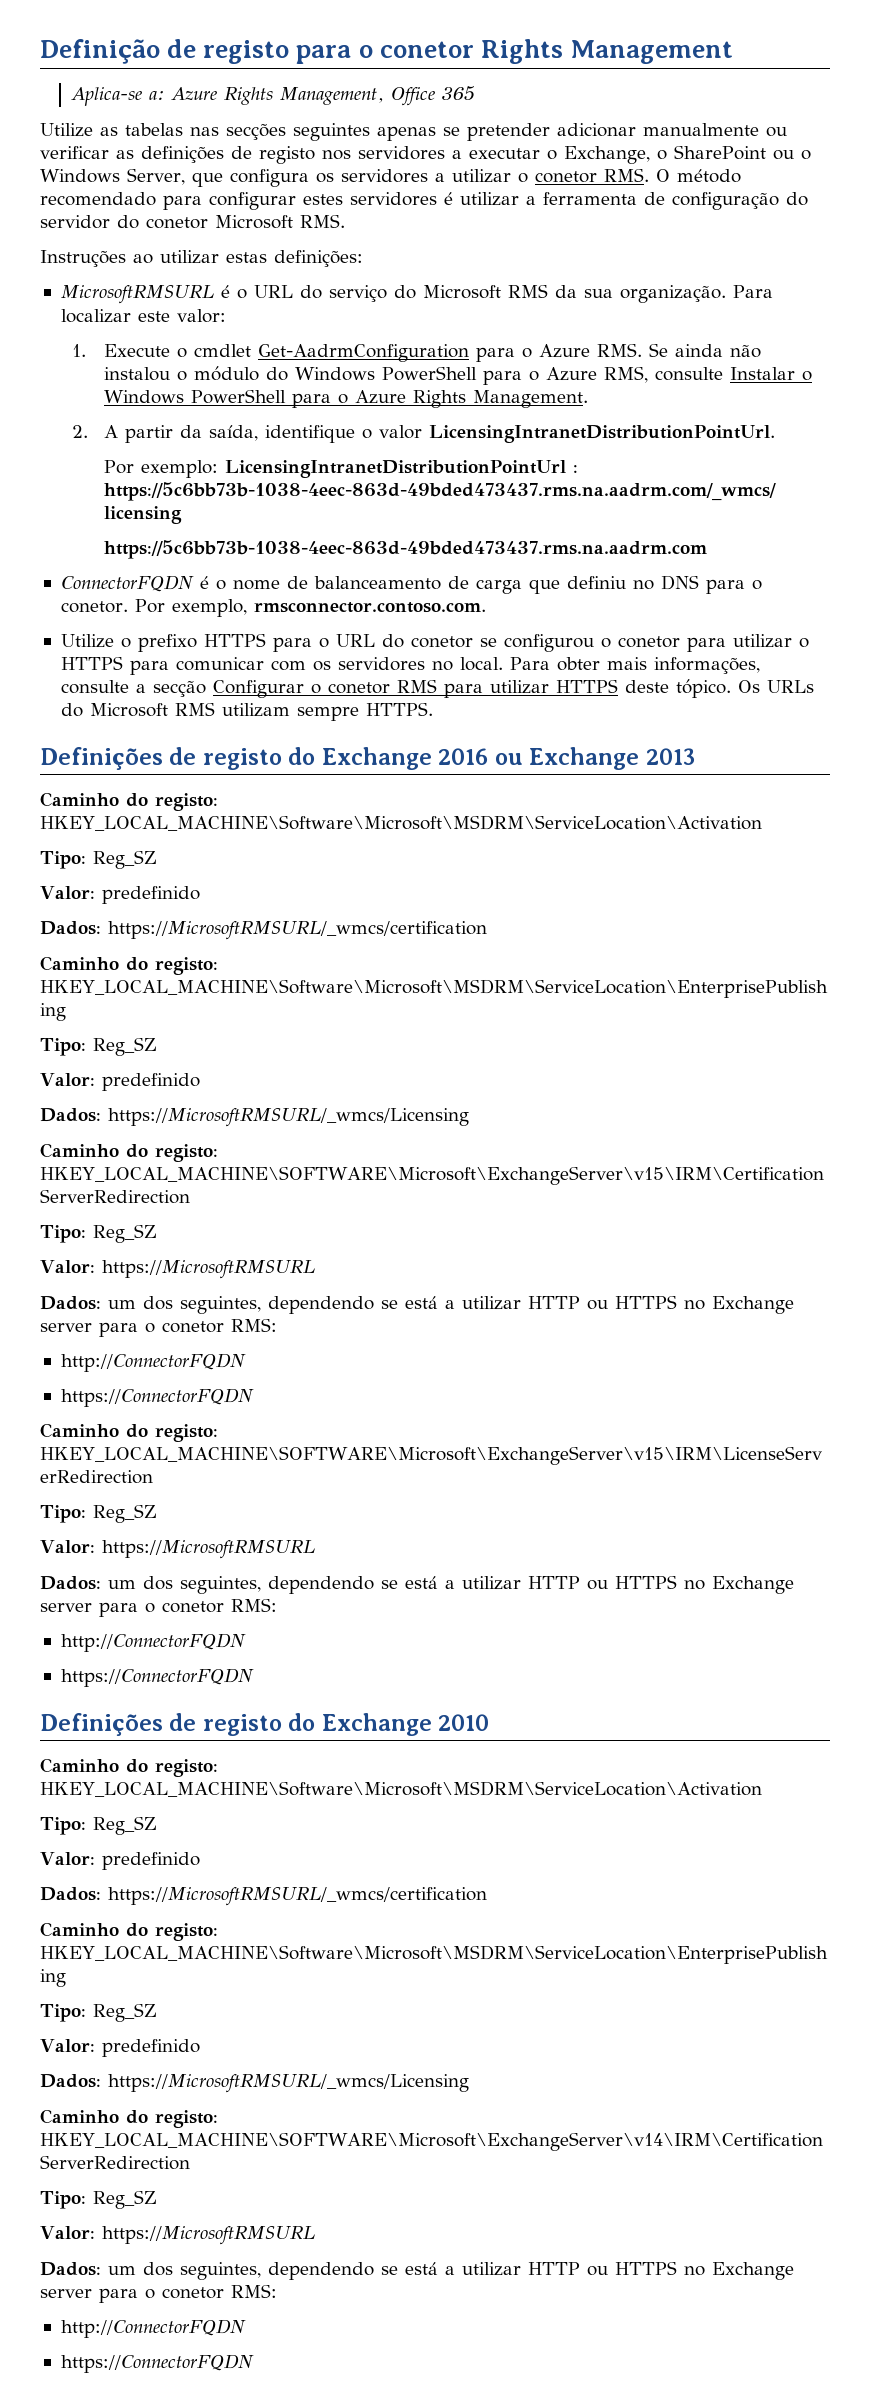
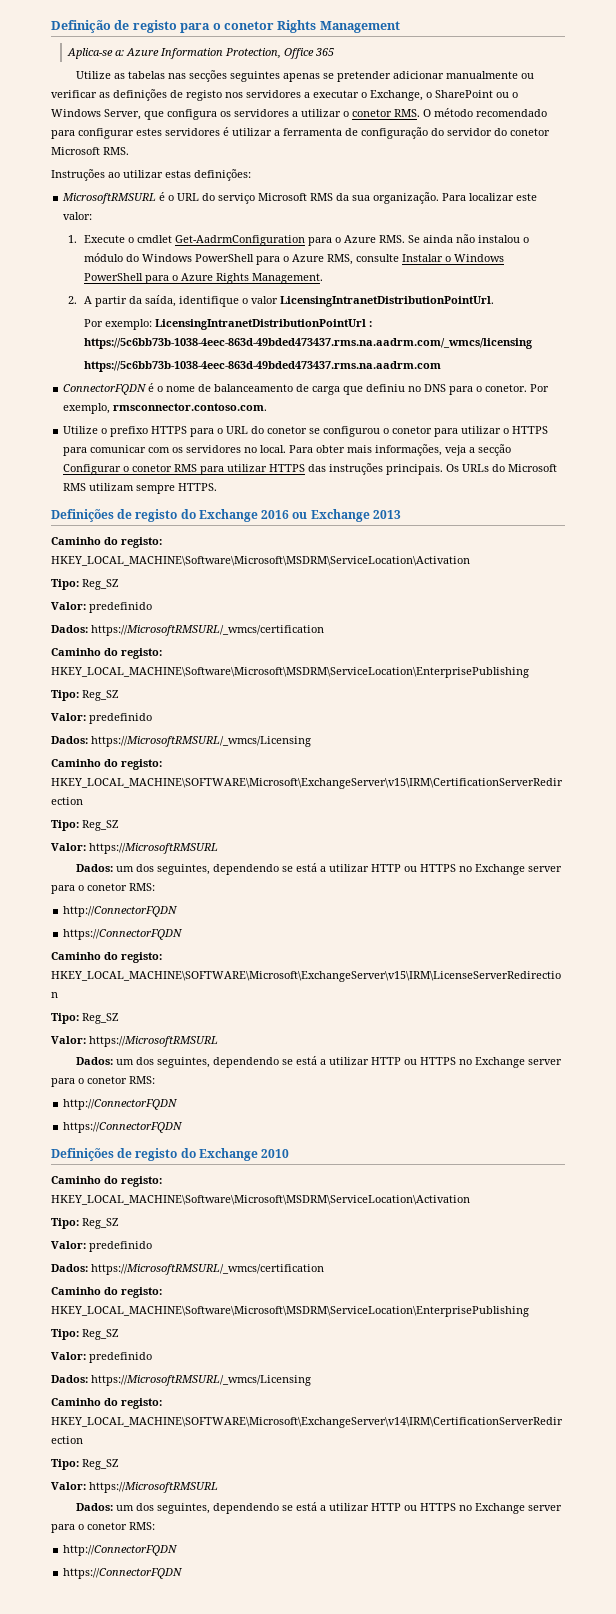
- Aplica-se a: Azure Rights Management, Office 365
+ Aplica-se a: Azure Information Protection, Office 365
- MicrosoftRMSURL é o URL do serviço do Microsoft RMS da sua organização.
+ MicrosoftRMSURL é o URL do serviço Microsoft RMS da sua organização.
- Para obter mais informações, consulte a secção Configurar o conetor RMS para utilizar HTTPS deste tópico.
+ Para obter mais informações, veja a secção Configurar o conetor RMS para utilizar HTTPS das instruções principais.

